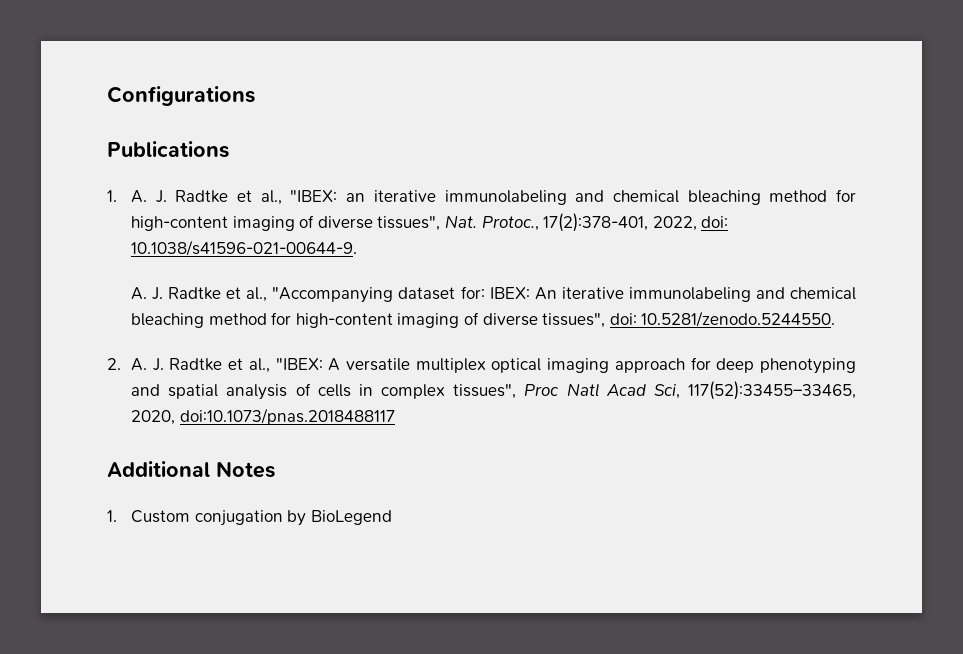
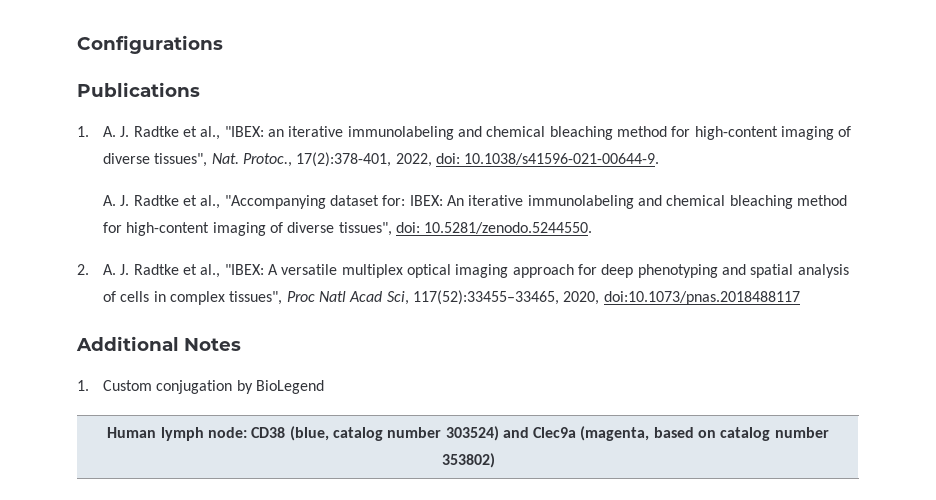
+ Human lymph node: CD38 (blue, catalog number 303524) and Clec9a (magenta, based on catalog number 353802)

